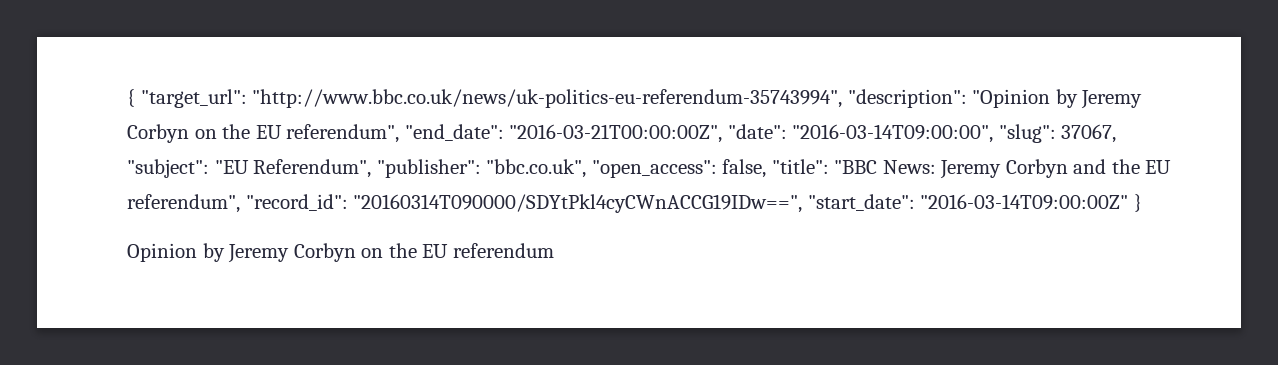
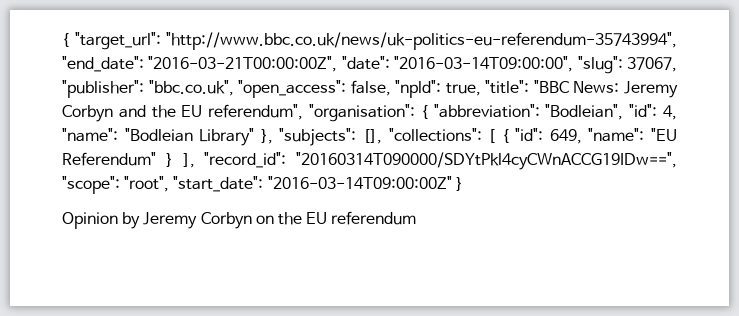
- { "target_url": "http://www.bbc.co.uk/news/uk-politics-eu-referendum-35743994", "description": "Opinion by Jeremy Corbyn on the EU referendum", "end_date": "2016-03-21T00:00:00Z", "date": "2016-03-14T09:00:00", "slug": 37067, "subject": "EU Referendum", "publisher": "bbc.co.uk", "open_access": false, "title": "BBC News: Jeremy Corbyn and the EU referendum", "record_id": "20160314T090000/SDYtPkl4cyCWnACCG19IDw==", "start_date": "2016-03-14T09:00:00Z" }
+ { "target_url": "http://www.bbc.co.uk/news/uk-politics-eu-referendum-35743994", "end_date": "2016-03-21T00:00:00Z", "date": "2016-03-14T09:00:00", "slug": 37067, "publisher": "bbc.co.uk", "open_access": false, "npld": true, "title": "BBC News: Jeremy Corbyn and the EU referendum", "organisation": { "abbreviation": "Bodleian", "id": 4, "name": "Bodleian Library" }, "subjects": [], "collections": [ { "id": 649, "name": "EU Referendum" } ], "record_id": "20160314T090000/SDYtPkl4cyCWnACCG19IDw==", "scope": "root", "start_date": "2016-03-14T09:00:00Z" }

